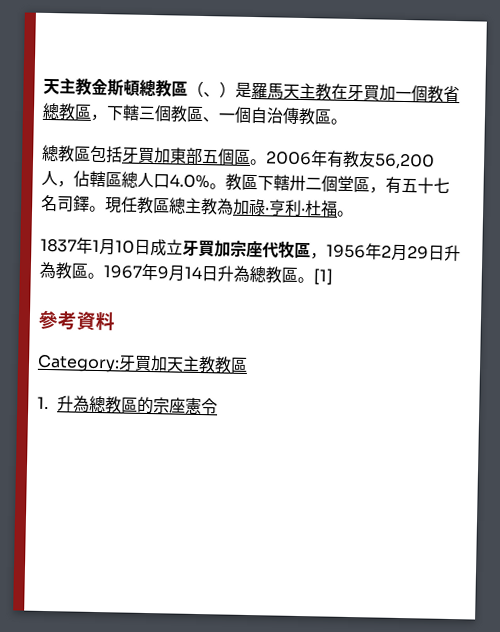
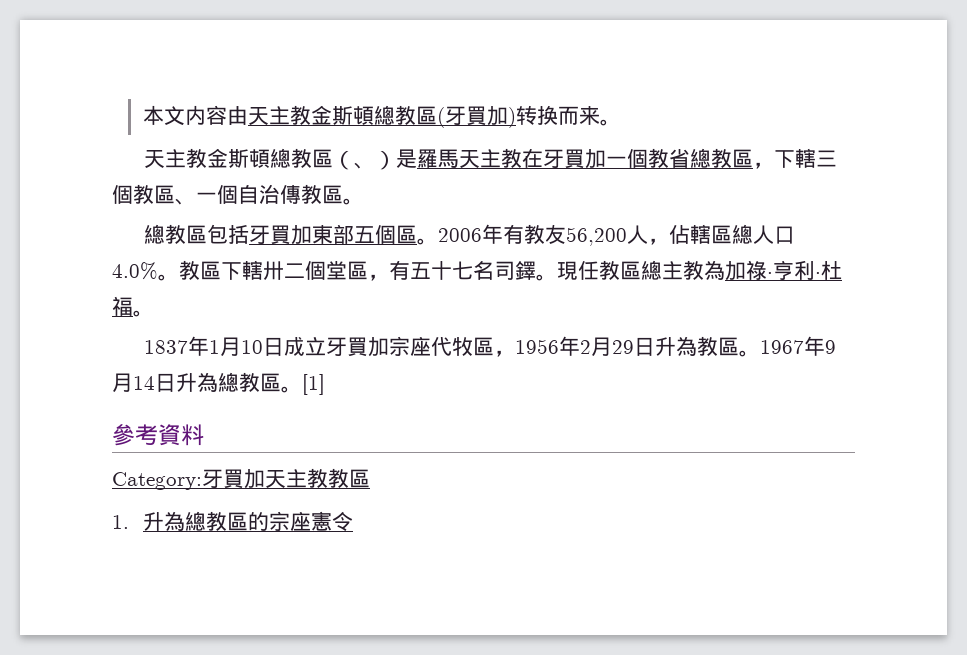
+ 本文内容由天主教金斯頓總教區(牙買加)转换而来。

